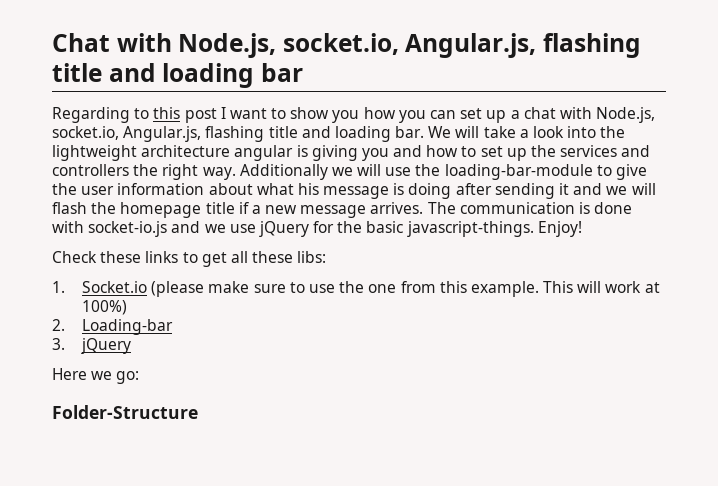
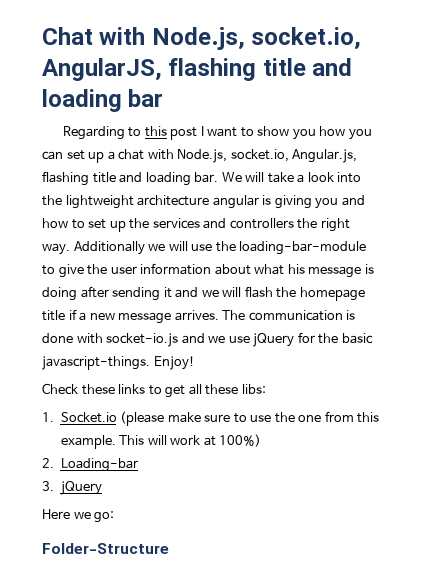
- Chat with Node.js, socket.io, Angular.js, flashing title and loading bar
+ Chat with Node.js, socket.io, AngularJS, flashing title and loading bar

